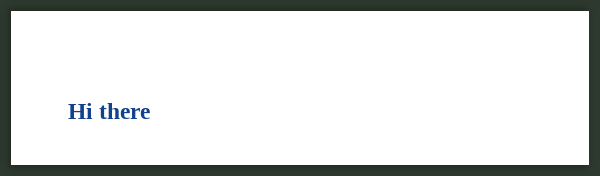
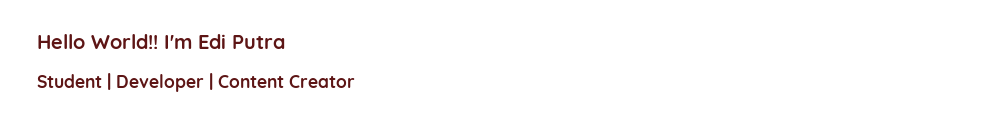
- Hi there
+ Hello World!! I'm Edi Putra
+ Student | Developer | Content Creator

